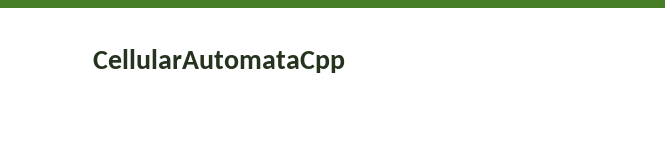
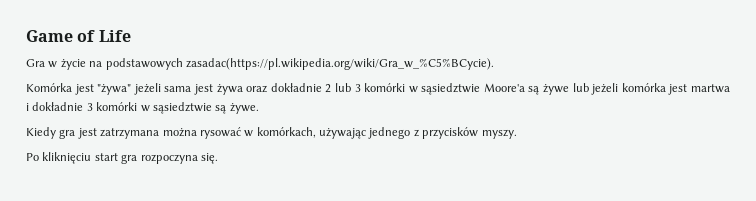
- CellularAutomataCpp
+ Game of Life
+ Gra w życie na podstawowych zasadac(https://pl.wikipedia.org/wiki/Gra_w_%C5%BCycie).
+ Komórka jest "żywa" jeżeli sama jest żywa oraz dokładnie 2 lub 3 komórki w sąsiedztwie Moore'a są żywe lub jeżeli komórka jest martwa i dokładnie 3 komórki w sąsiedztwie są żywe.
+ Kiedy gra jest zatrzymana można rysować w komórkach, używając jednego z przycisków myszy.
+ Po kliknięciu start gra rozpoczyna się.

